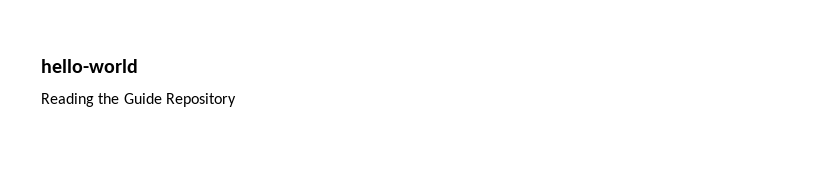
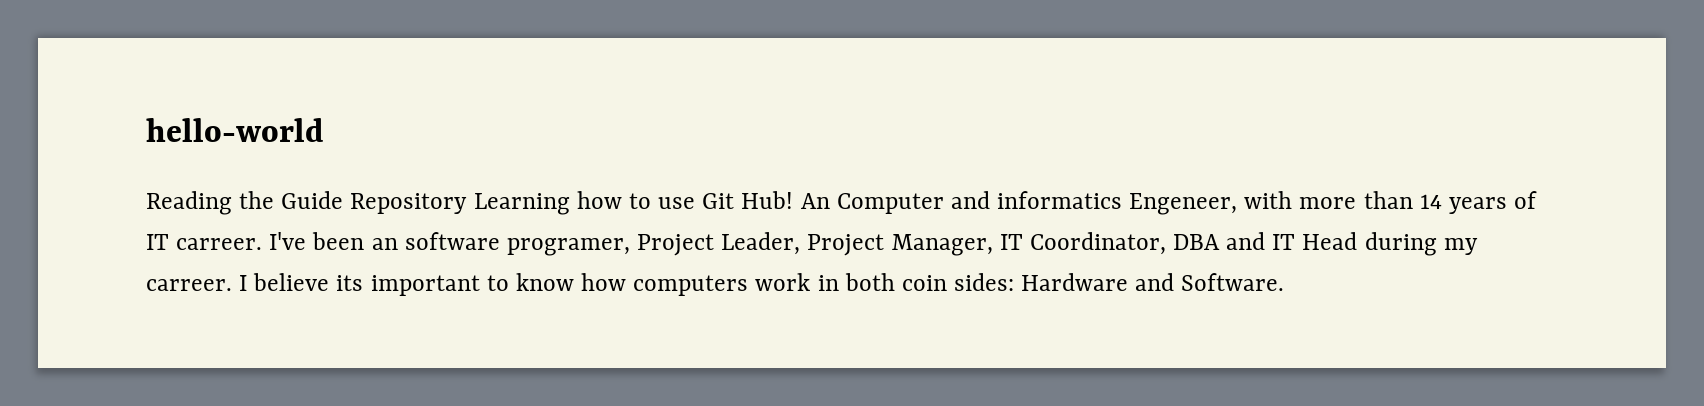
- Reading the Guide Repository
+ Reading the Guide Repository Learning how to use Git Hub! An Computer and informatics Engeneer, with more than 14 years of IT carreer. I've been an software programer, Project Leader, Project Manager, IT Coordinator, DBA and IT Head during my carreer. I believe its important to know how computers work in both coin sides: Hardware and Software.

